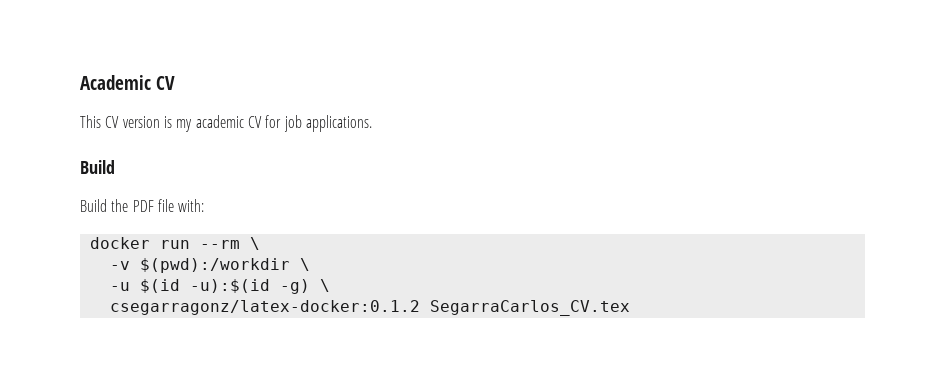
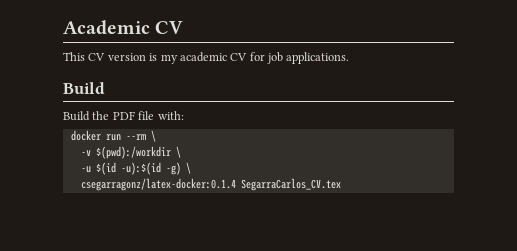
- csegarragonz/latex-docker:0.1.2 SegarraCarlos_CV.tex
+ csegarragonz/latex-docker:0.1.4 SegarraCarlos_CV.tex

